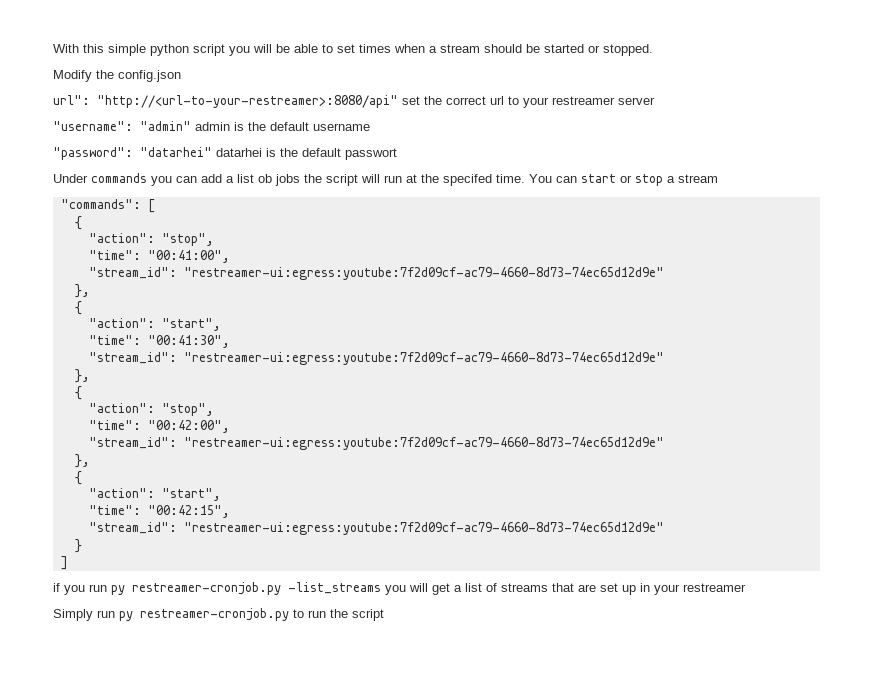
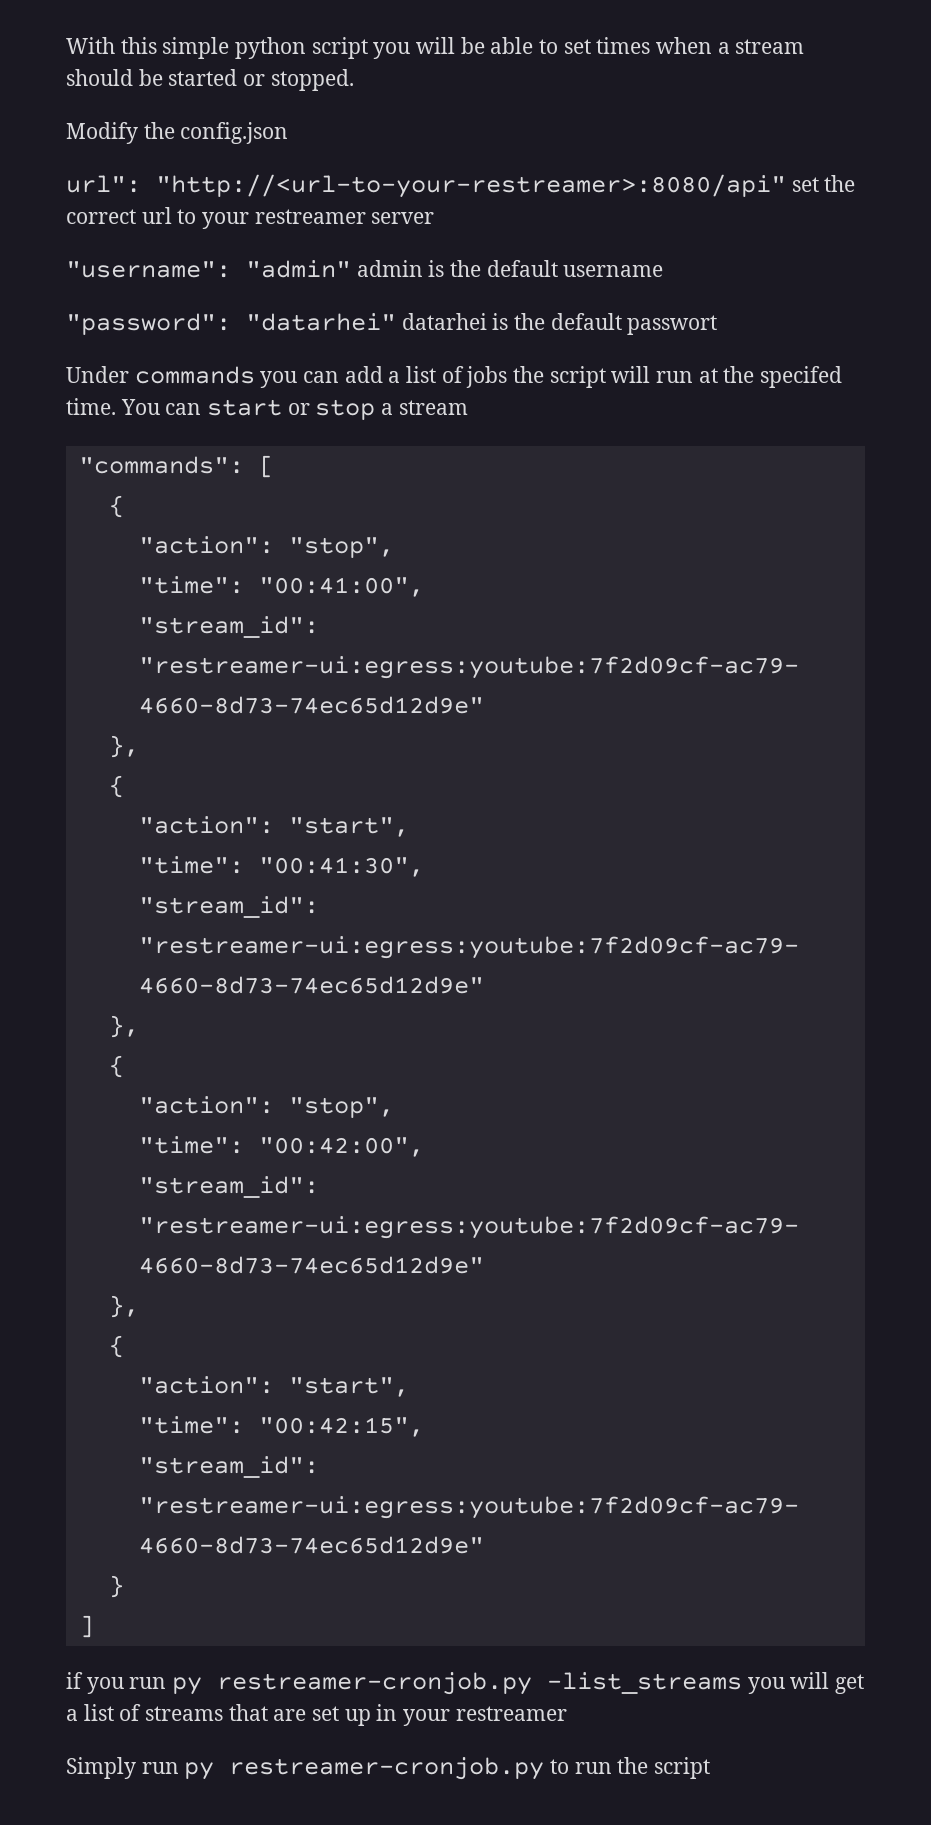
- Under commands you can add a list ob jobs the script will run at the specifed time.
+ Under commands you can add a list of jobs the script will run at the specifed time.

